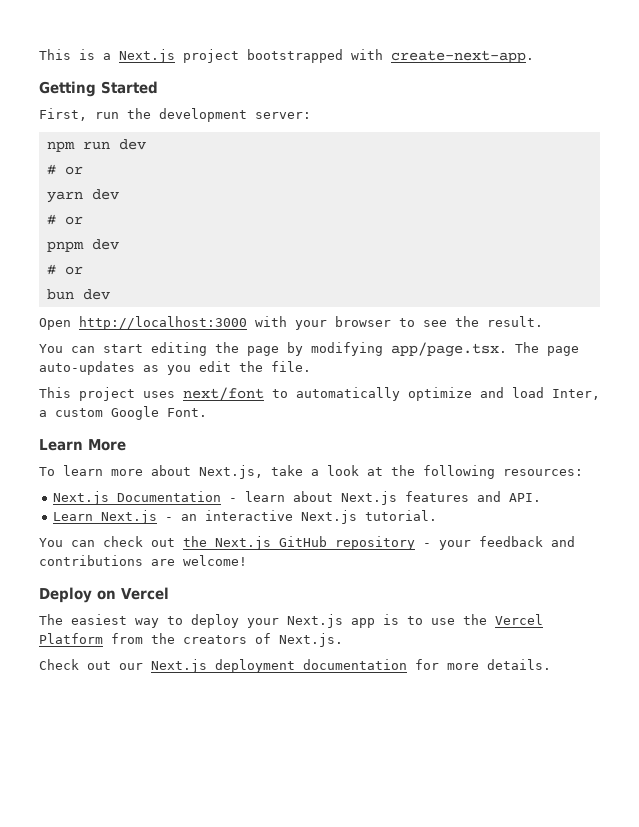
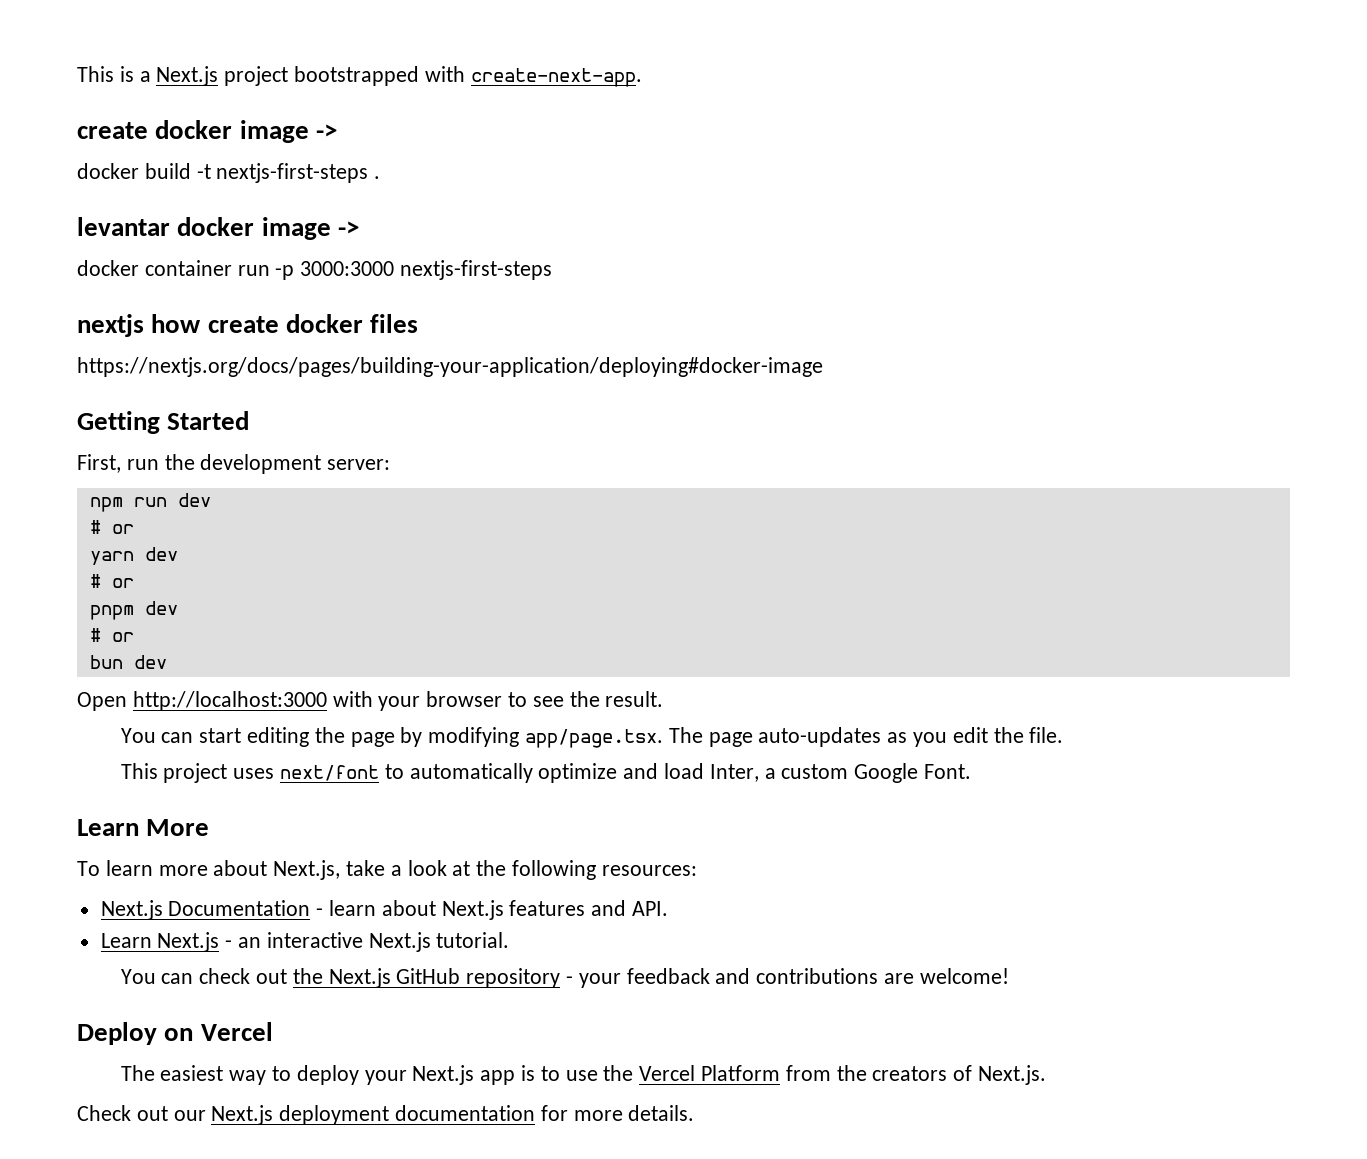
+ create docker image ->
+ docker build -t nextjs-first-steps .
+ levantar docker image ->
+ docker container run -p 3000:3000 nextjs-first-steps
+ nextjs how create docker files
+ https://nextjs.org/docs/pages/building-your-application/deploying#docker-image

